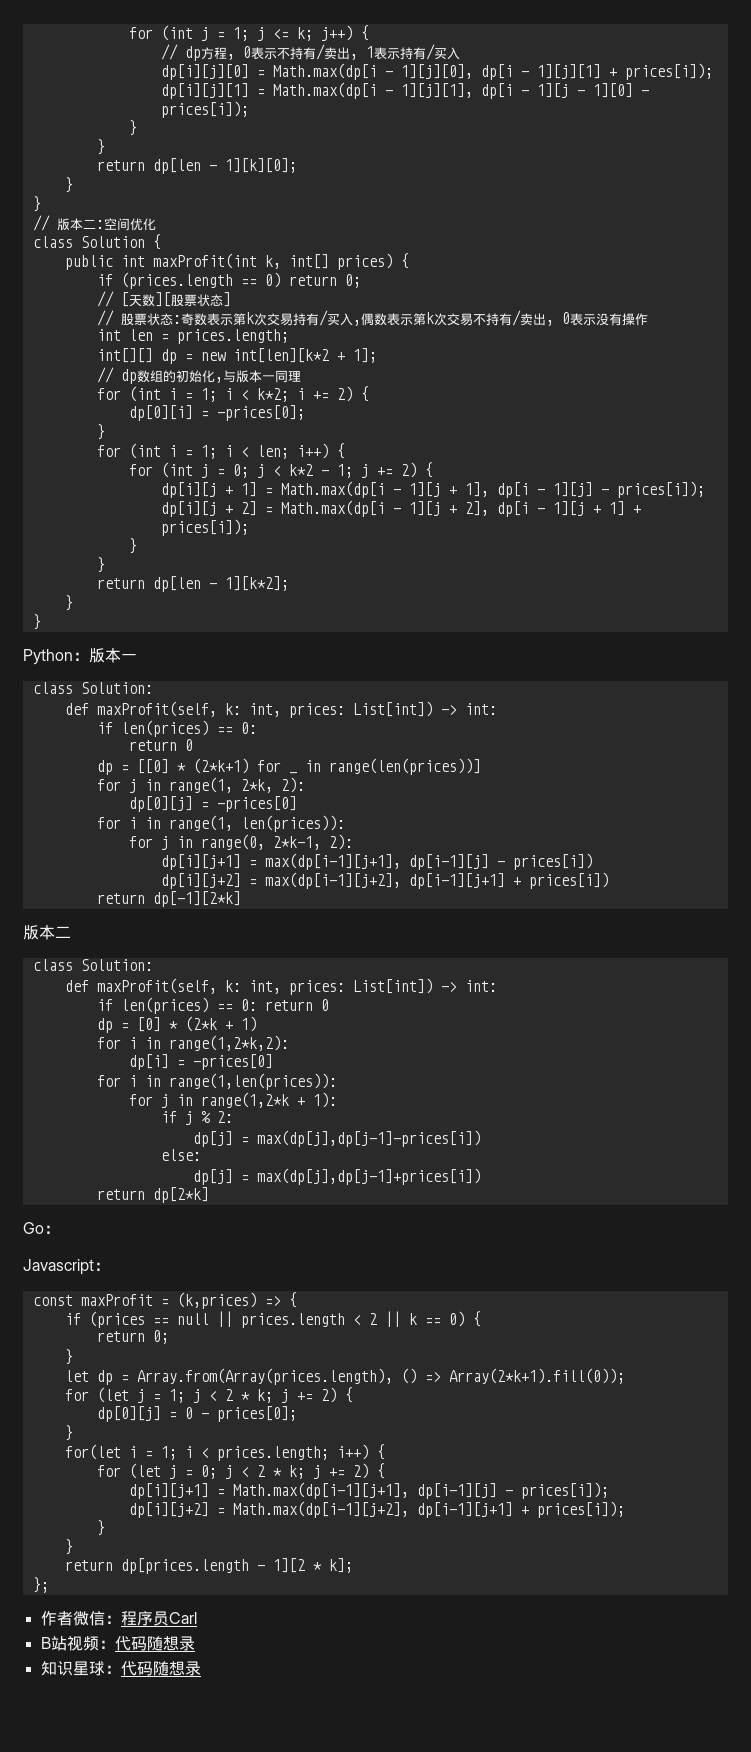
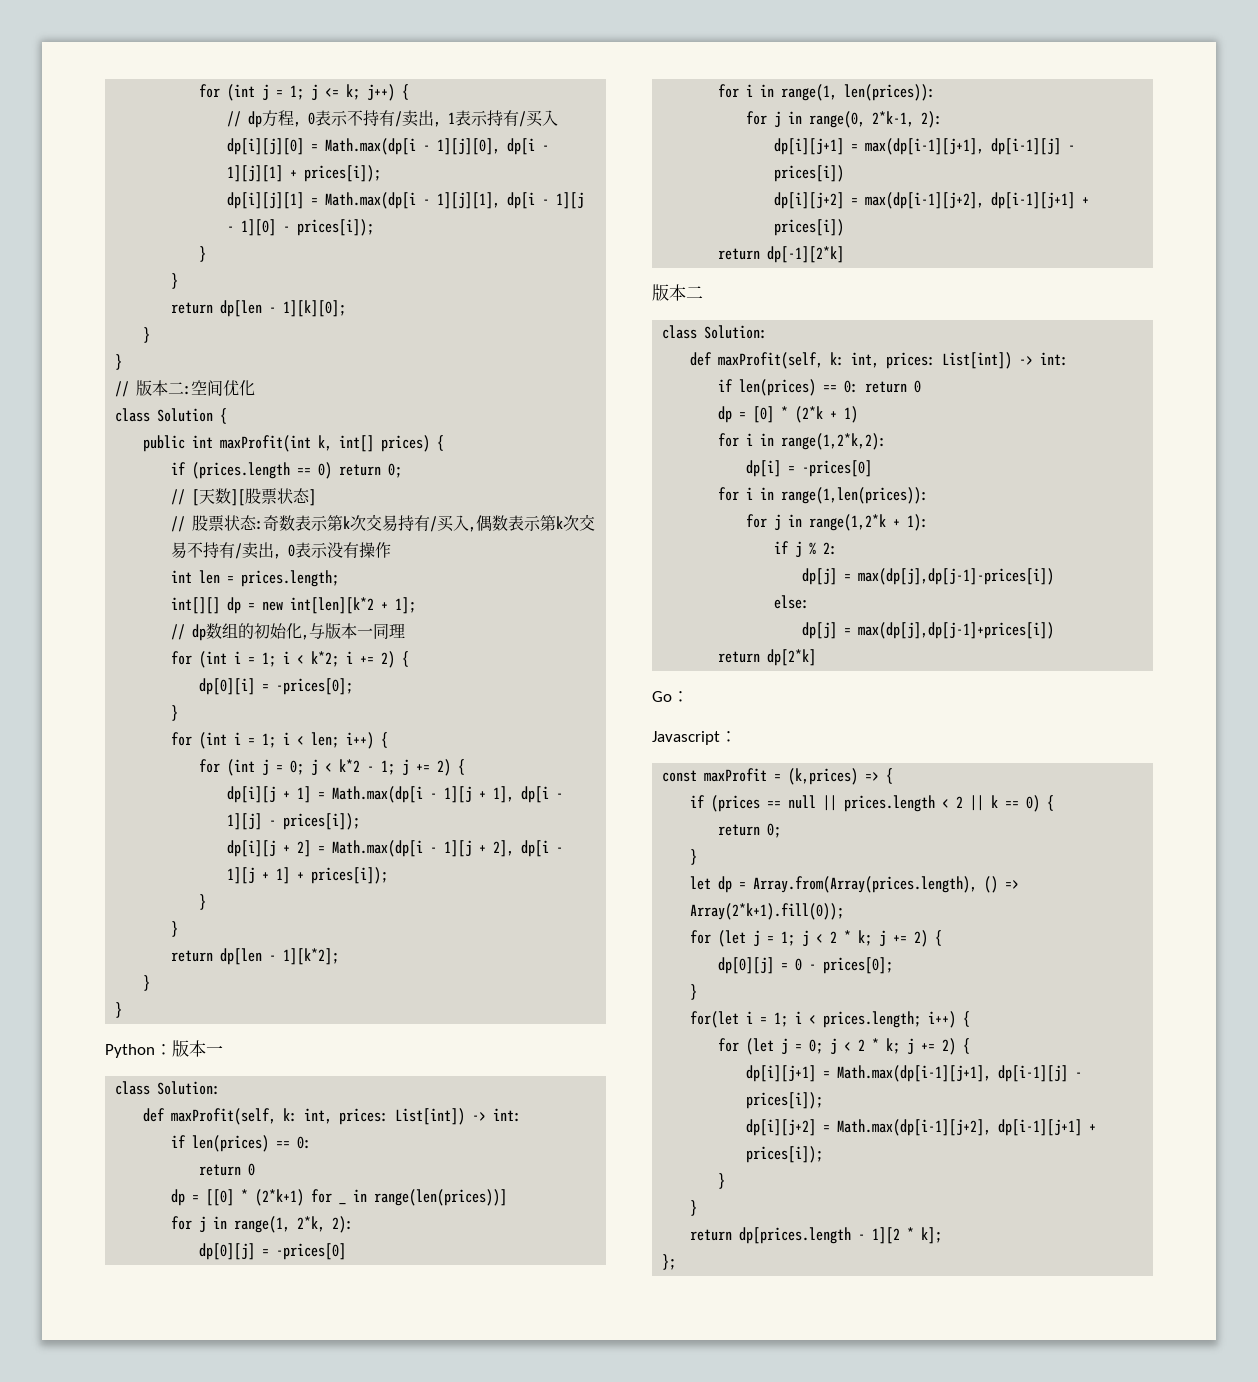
- 作者微信：程序员Carl
- B站视频：代码随想录
- 知识星球：代码随想录

